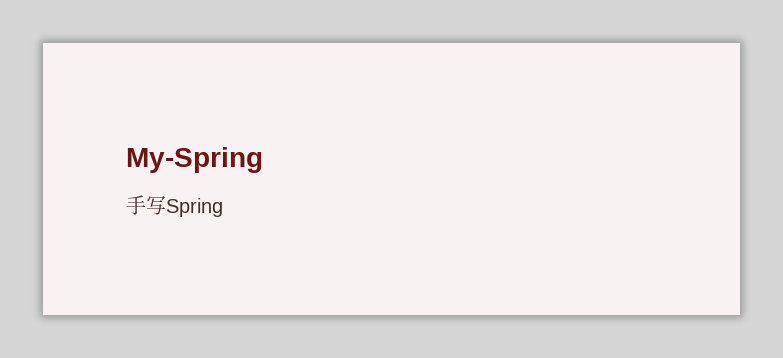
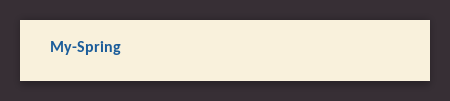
- 手写Spring

